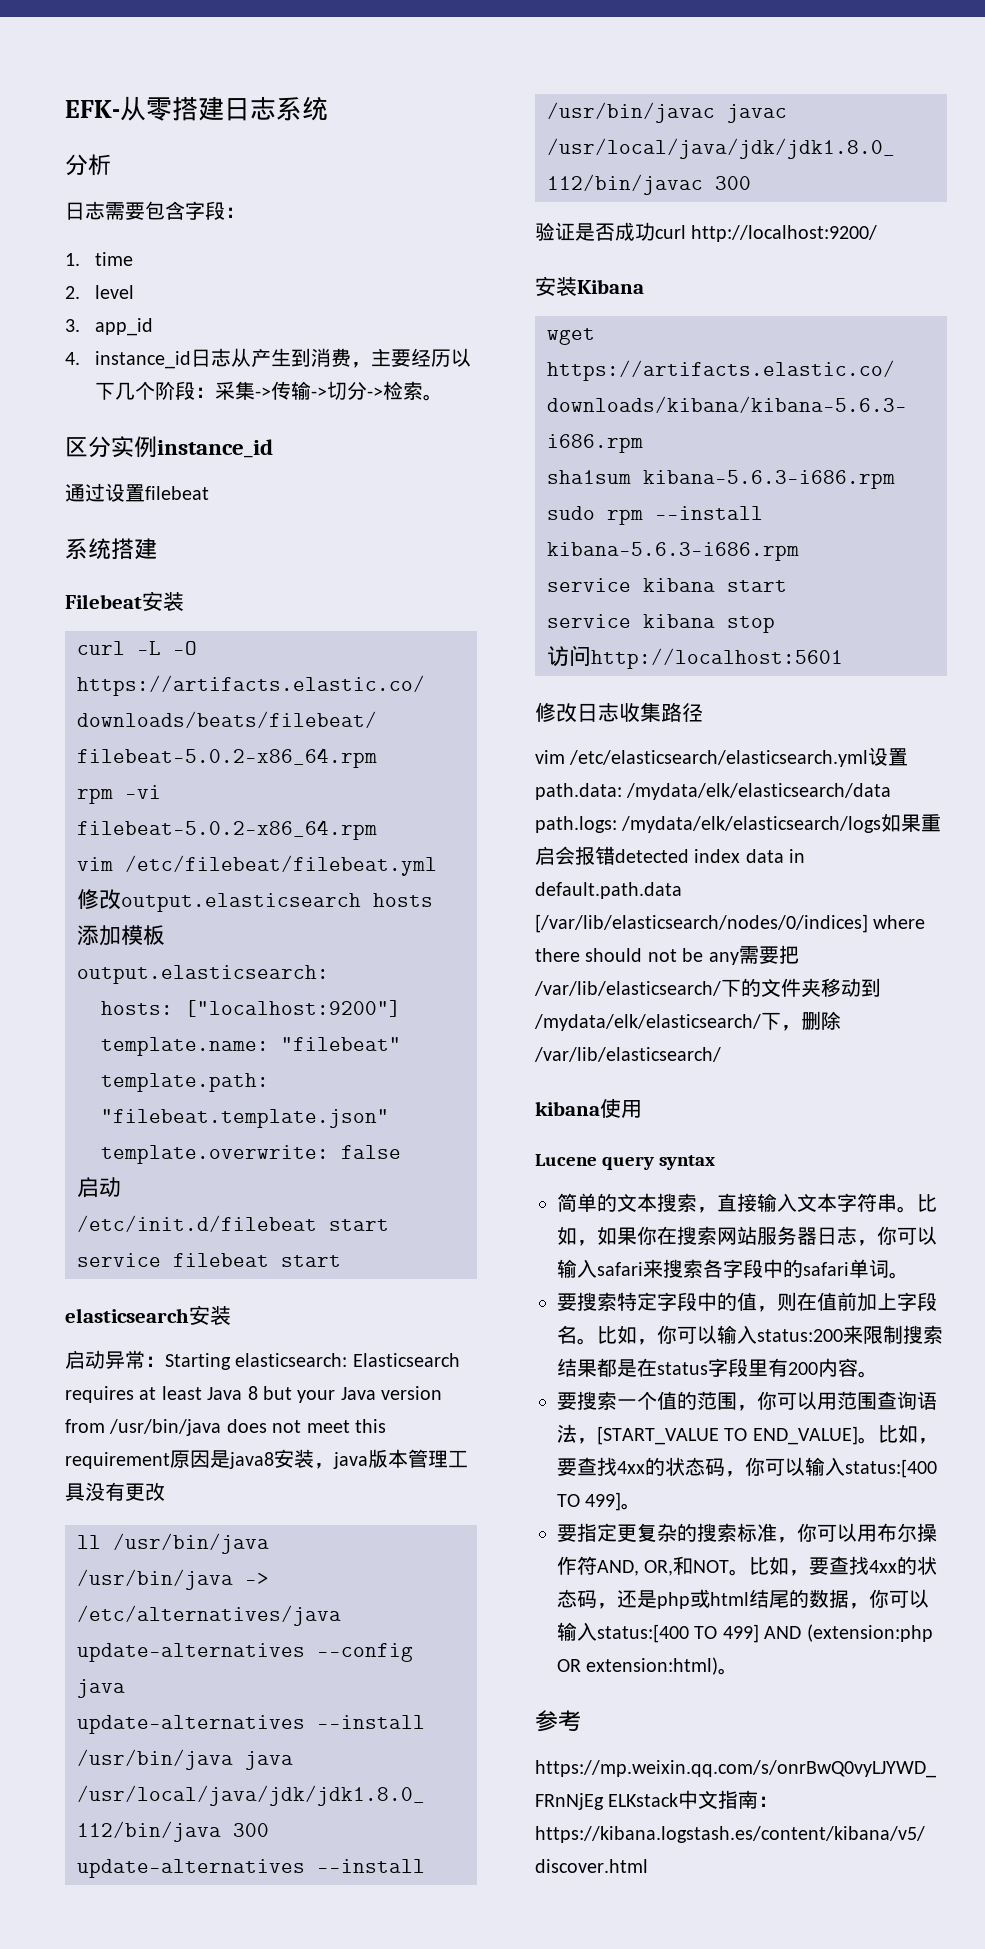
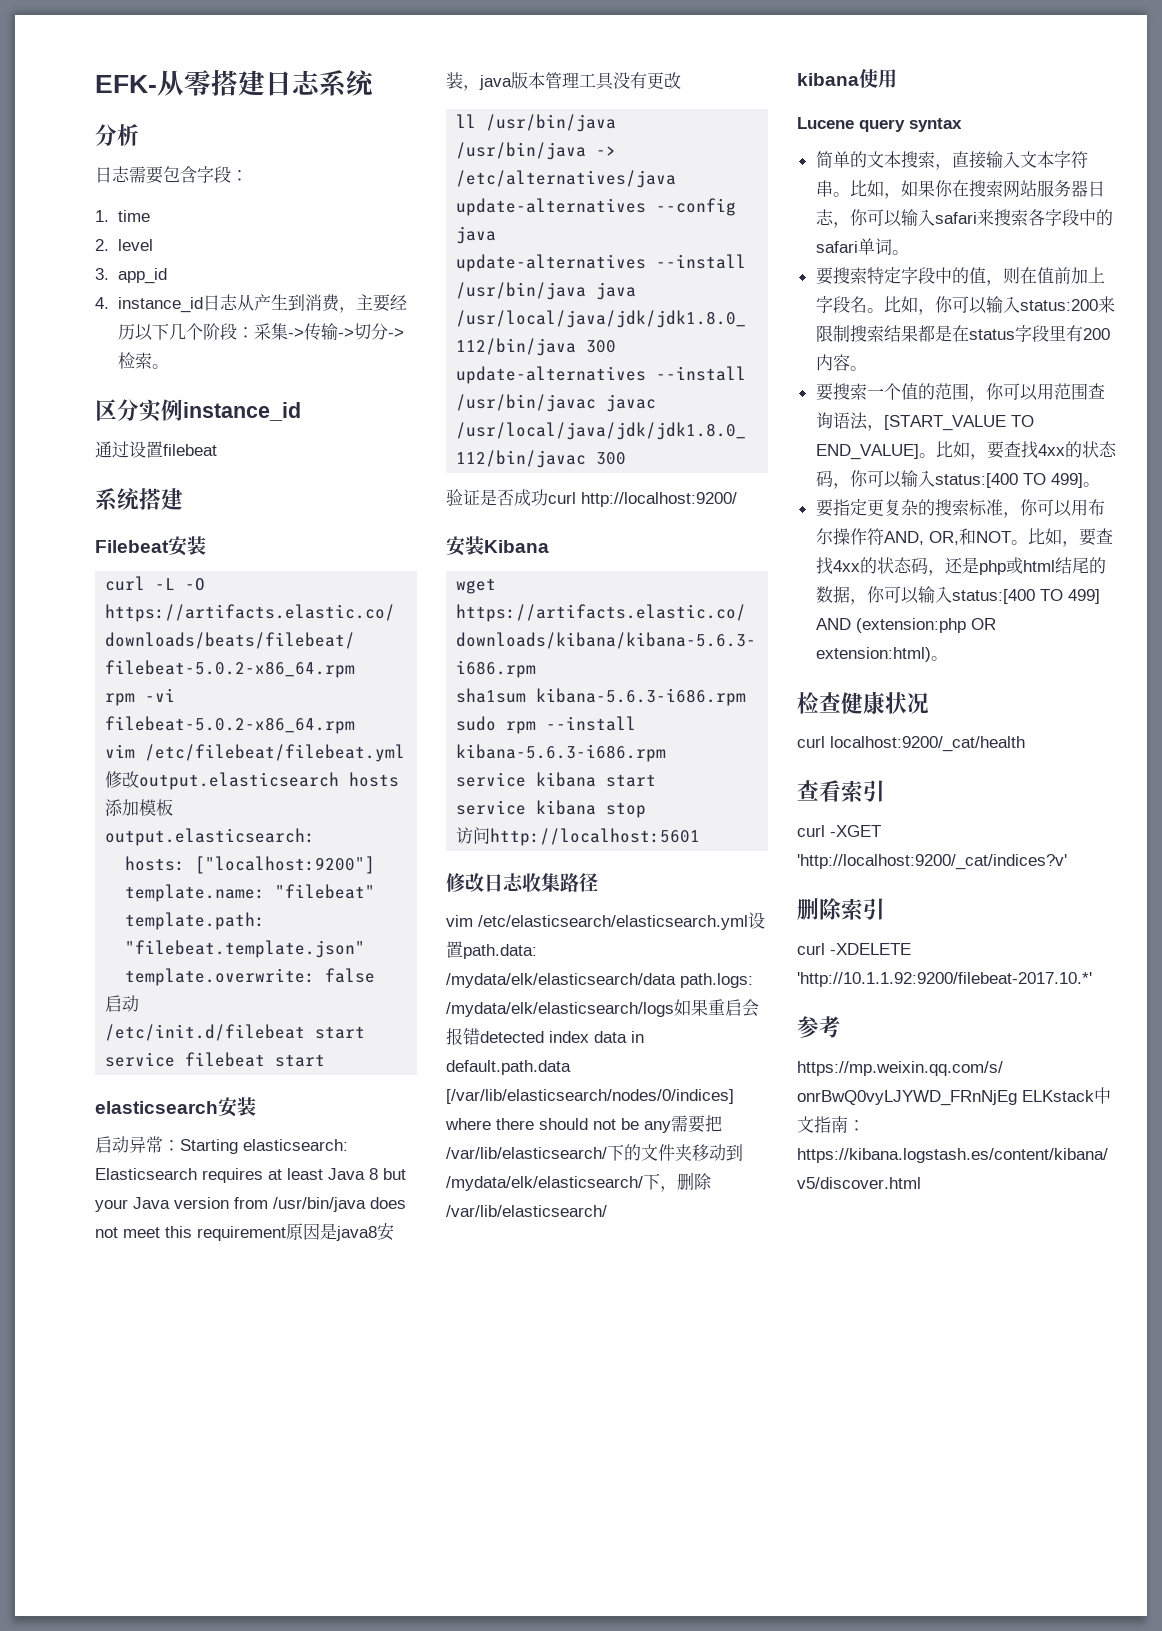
+ 检查健康状况
+ curl localhost:9200/_cat/health
+ 查看索引
+ curl -XGET 'http://localhost:9200/_cat/indices?v'
+ 删除索引
+ curl -XDELETE 'http://10.1.1.92:9200/filebeat-2017.10.*'

